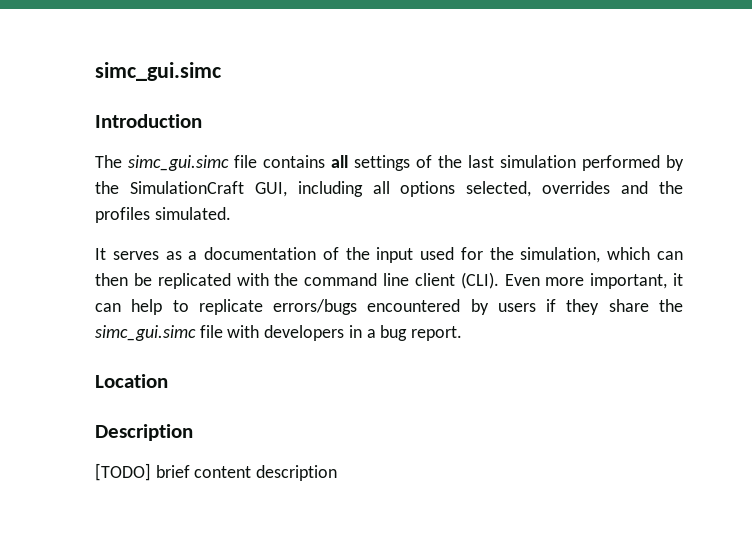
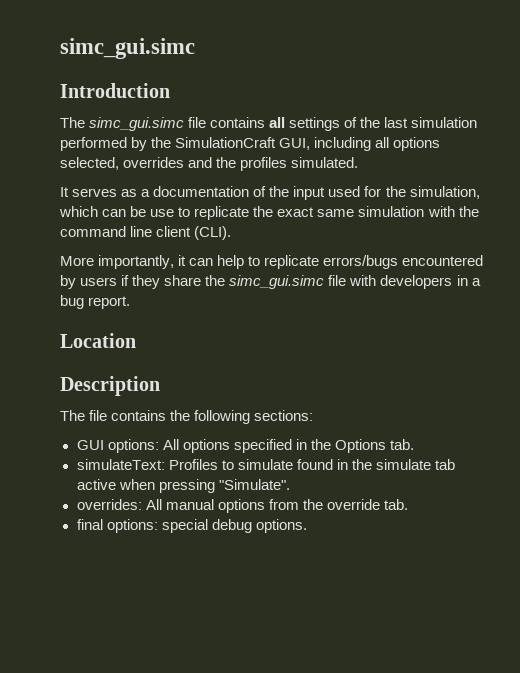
- It serves as a documentation of the input used for the simulation, which can then be replicated with the command line client (CLI). Even more important, it can help to replicate errors/bugs encountered by users if they share the simc_gui.simc file with developers in a bug report.
+ It serves as a documentation of the input used for the simulation, which can be use to replicate the exact same simulation with the command line client (CLI).
+ More importantly, it can help to replicate errors/bugs encountered by users if they share the simc_gui.simc file with developers in a bug report.
- [TODO] brief content description
+ The file contains the following sections:
+ GUI options: All options specified in the Options tab.
+ simulateText: Profiles to simulate found in the simulate tab active when pressing "Simulate".
+ overrides: All manual options from the override tab.
+ final options: special debug options.

